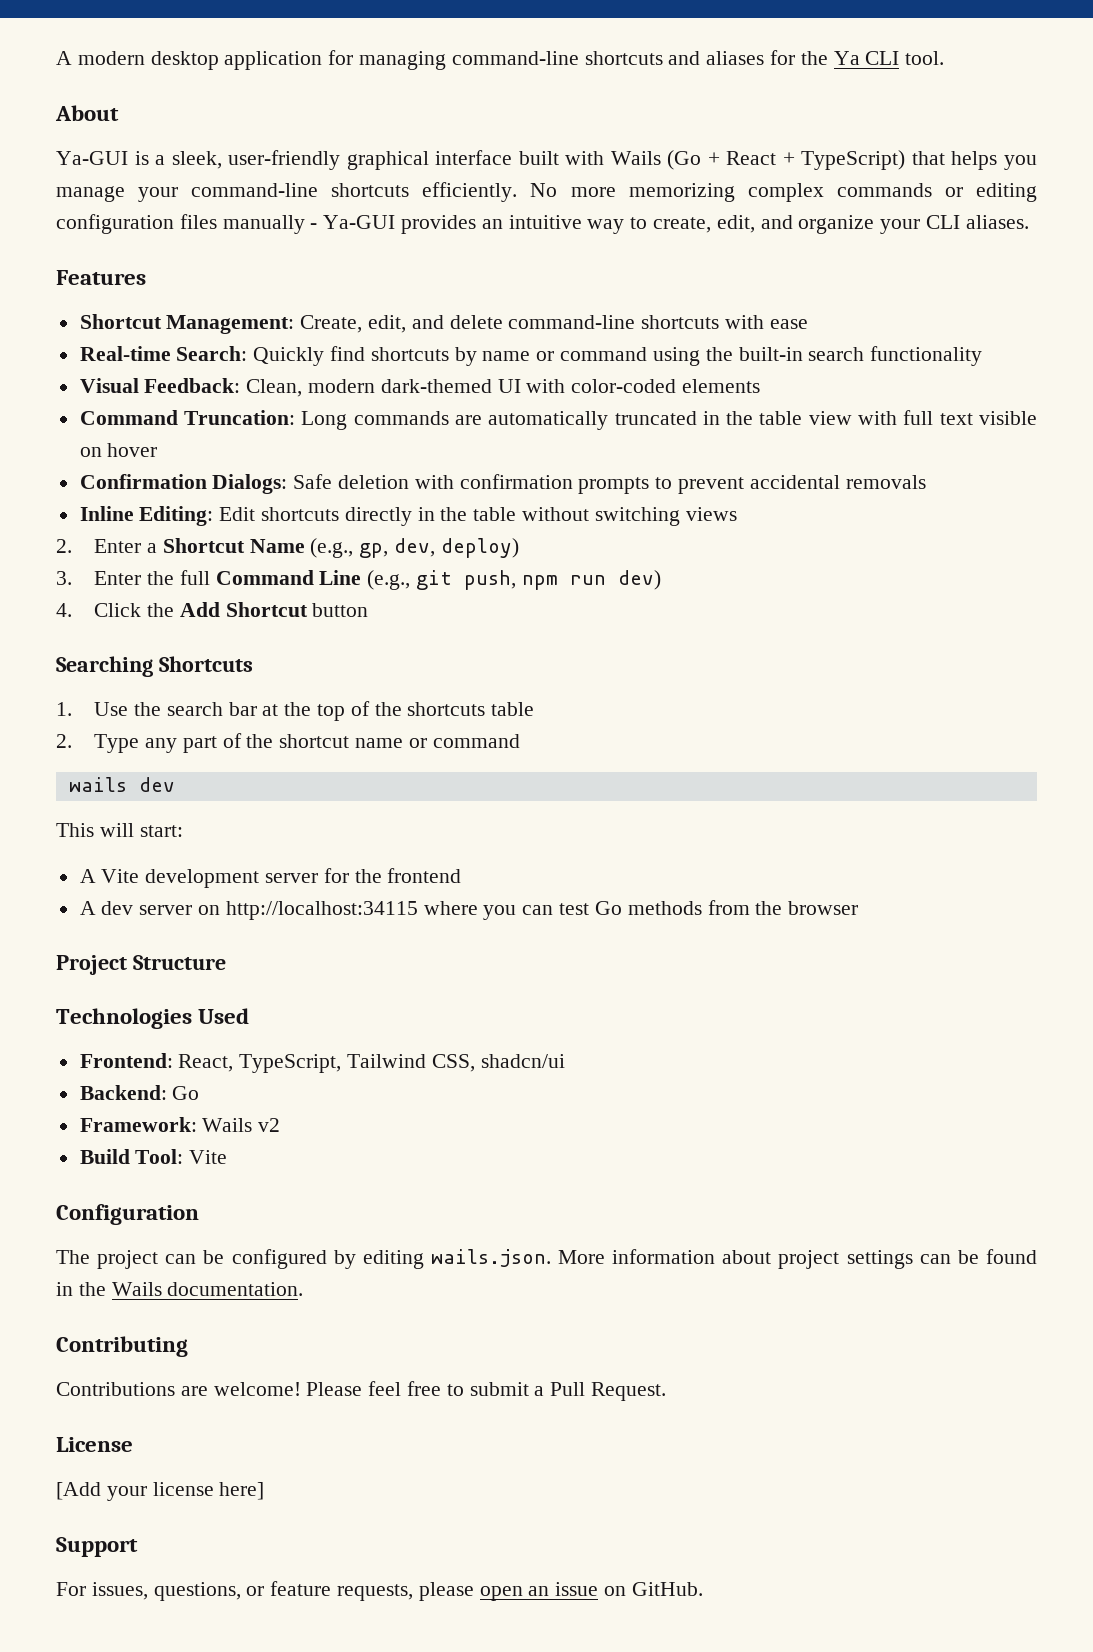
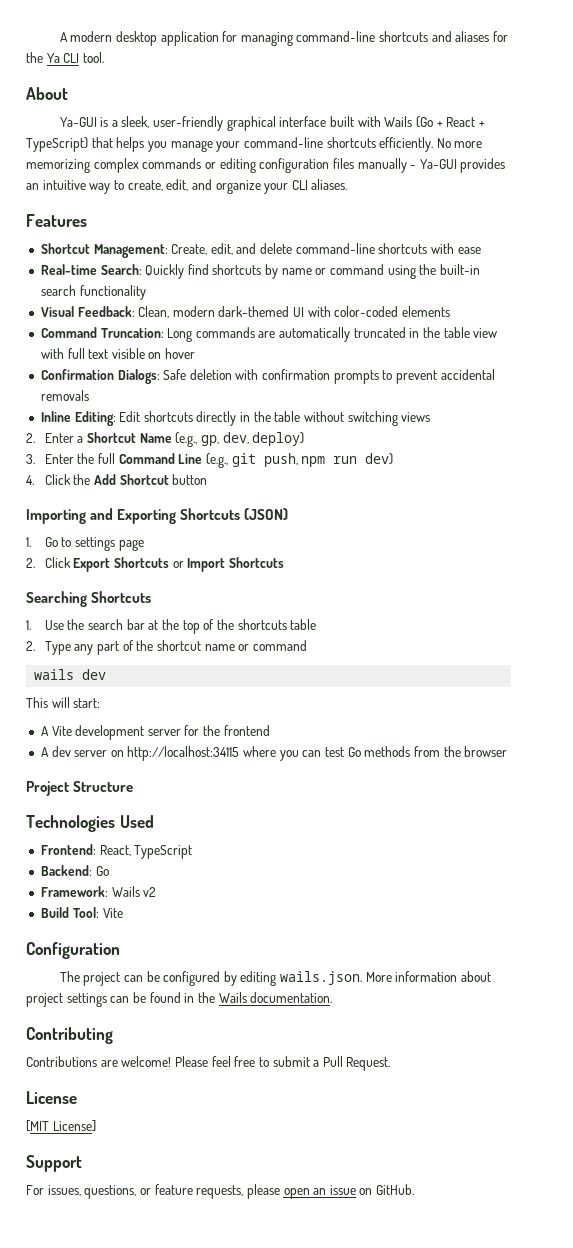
+ Importing and Exporting Shortcuts (JSON)
+ 1. Go to settings page
+ 2. Click Export Shortcuts or Import Shortcuts
- Frontend: React, TypeScript, Tailwind CSS, shadcn/ui
+ Frontend: React, TypeScript
- [Add your license here]
+ [MIT License]

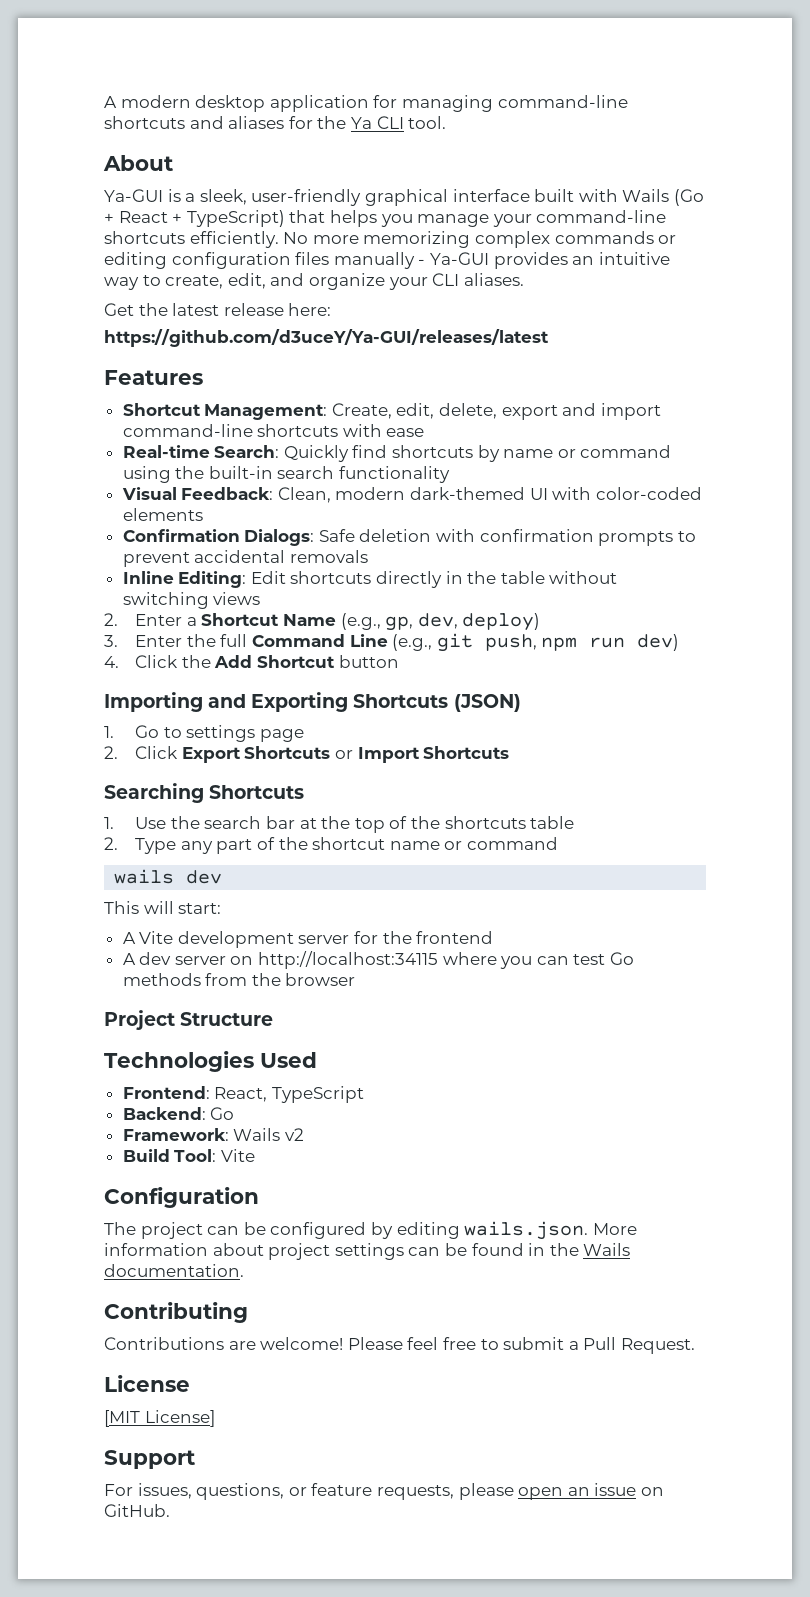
+ Get the latest release here:
+ https://github.com/d3uceY/Ya-GUI/releases/latest
- Shortcut Management: Create, edit, and delete command-line shortcuts with ease
+ Shortcut Management: Create, edit, delete, export and import command-line shortcuts with ease
- Command Truncation: Long commands are automatically truncated in the table view with full text visible on hover

